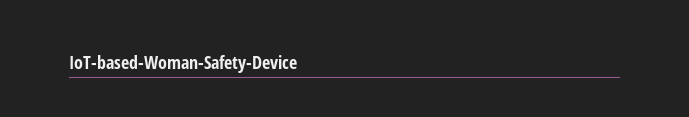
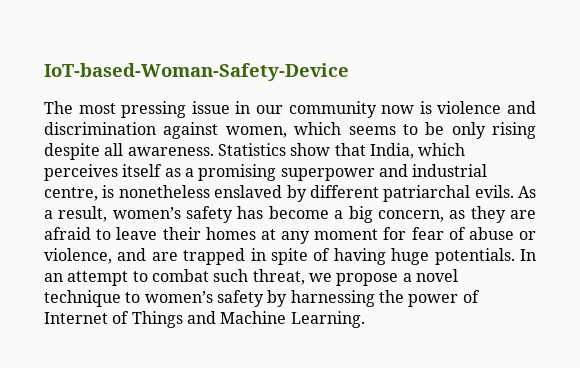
+ The most pressing issue in our community now is violence and discrimination against women, which seems to be only rising despite all awareness. Statistics show that India, which perceives itself as a promising superpower and industrial centre, is nonetheless enslaved by different patriarchal evils. As a result, women’s safety has become a big concern, as they are afraid to leave their homes at any moment for fear of abuse or violence, and are trapped in spite of having huge potentials. In an attempt to combat such threat, we propose a novel technique to women’s safety by harnessing the power of Internet of Things and Machine Learning.

